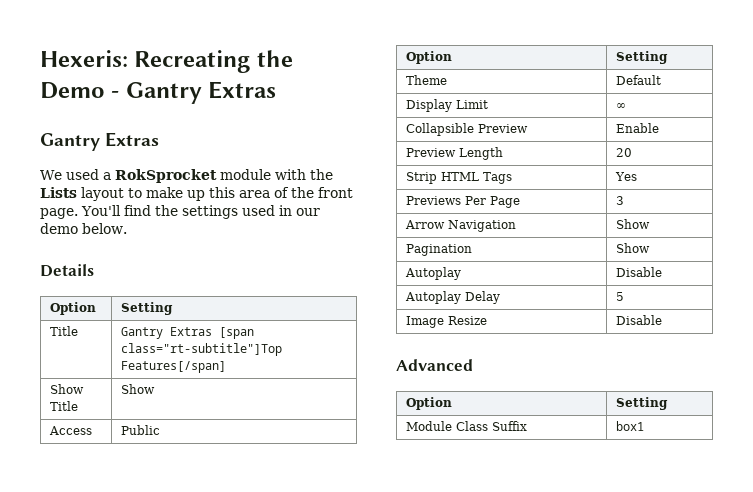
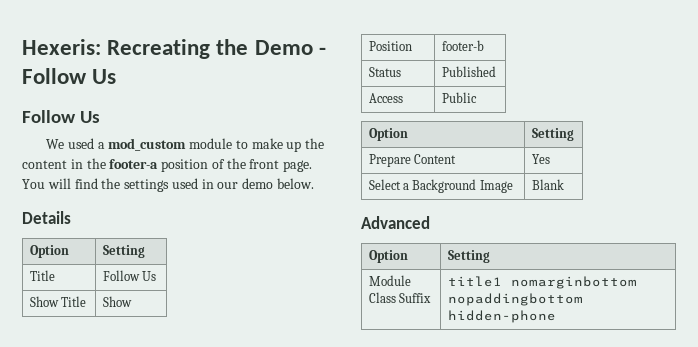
- Hexeris: Recreating the Demo - Gantry Extras
- Gantry Extras
+ Hexeris: Recreating the Demo - Follow Us
+ Follow Us
- We used a RokSprocket module with the Lists layout to make up this area of the front page.
+ We used a mod_custom module to make up the content in the footer-a position of the front page.
- You'll find the settings used in our demo below.
+ You will find the settings used in our demo below.
- Title | Gantry Extras [span class="rt-subtitle"]Top Features[/span]
+ Title | Follow Us
+ Position | footer-b
+ Status | Published
- Theme | Default
- Display Limit | ∞
- Collapsible Preview | Enable
- Preview Length | 20
- Strip HTML Tags | Yes
- Previews Per Page | 3
- Arrow Navigation | Show
- Pagination | Show
- Autoplay | Disable
- Autoplay Delay | 5
- Image Resize | Disable
+ Prepare Content | Yes
+ Select a Background Image | Blank
- Module Class Suffix | box1
+ Module Class Suffix | title1 nomarginbottom nopaddingbottom hidden-phone

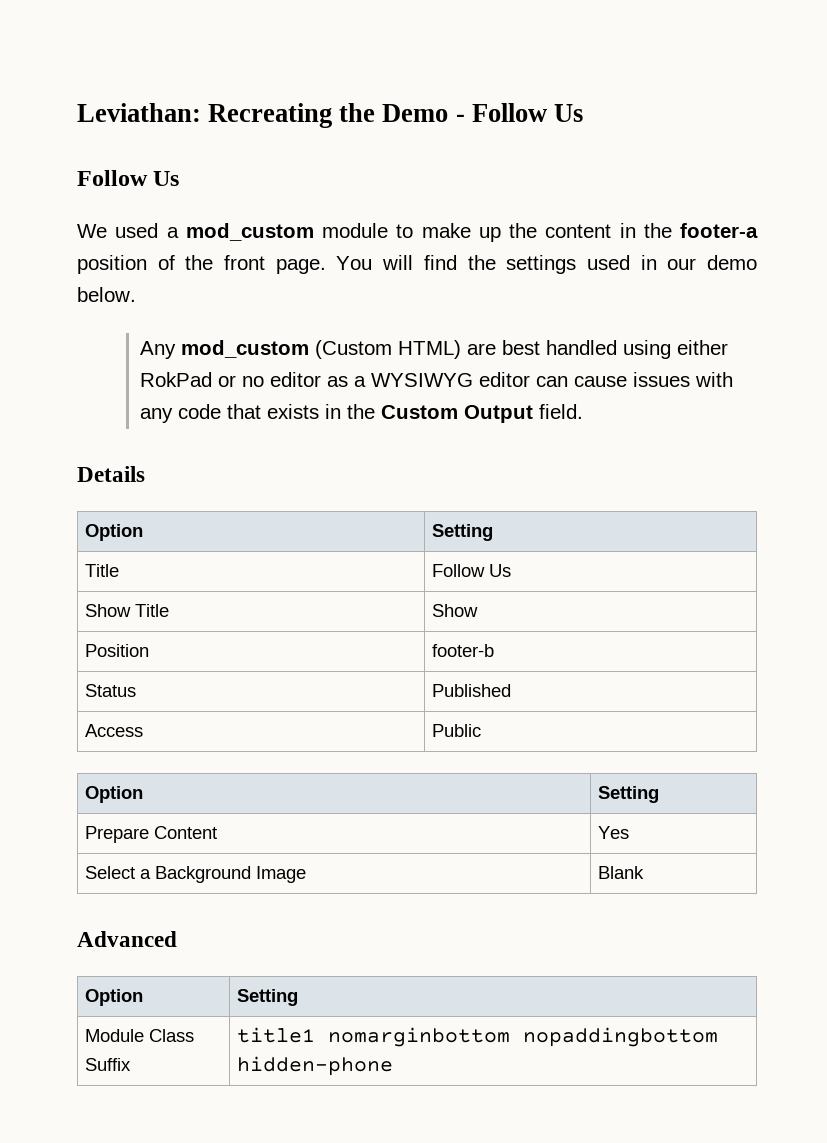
- Hexeris: Recreating the Demo - Follow Us
+ Leviathan: Recreating the Demo - Follow Us
+ Any mod_custom (Custom HTML) are best handled using either RokPad or no editor as a WYSIWYG editor can cause issues with any code that exists in the Custom Output field.

